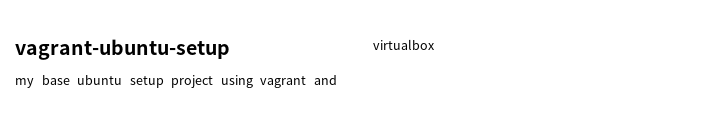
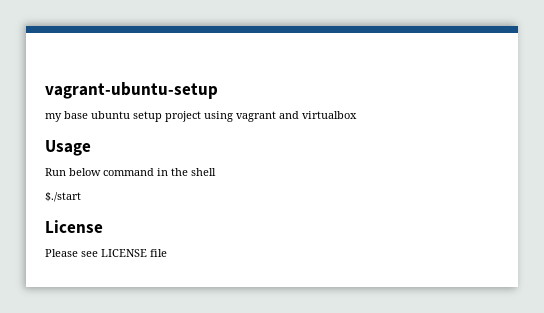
+ Usage
+ Run below command in the shell
+ $./start
+ License
+ Please see LICENSE file

